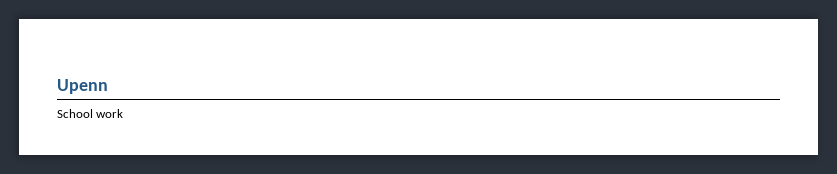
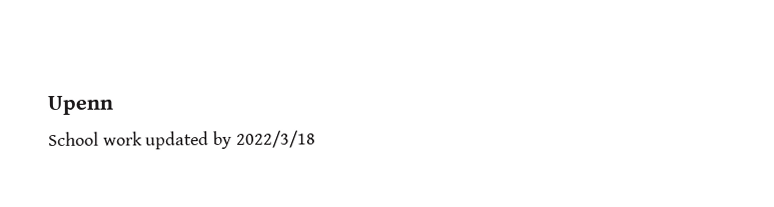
- School work
+ School work updated by 2022/3/18

